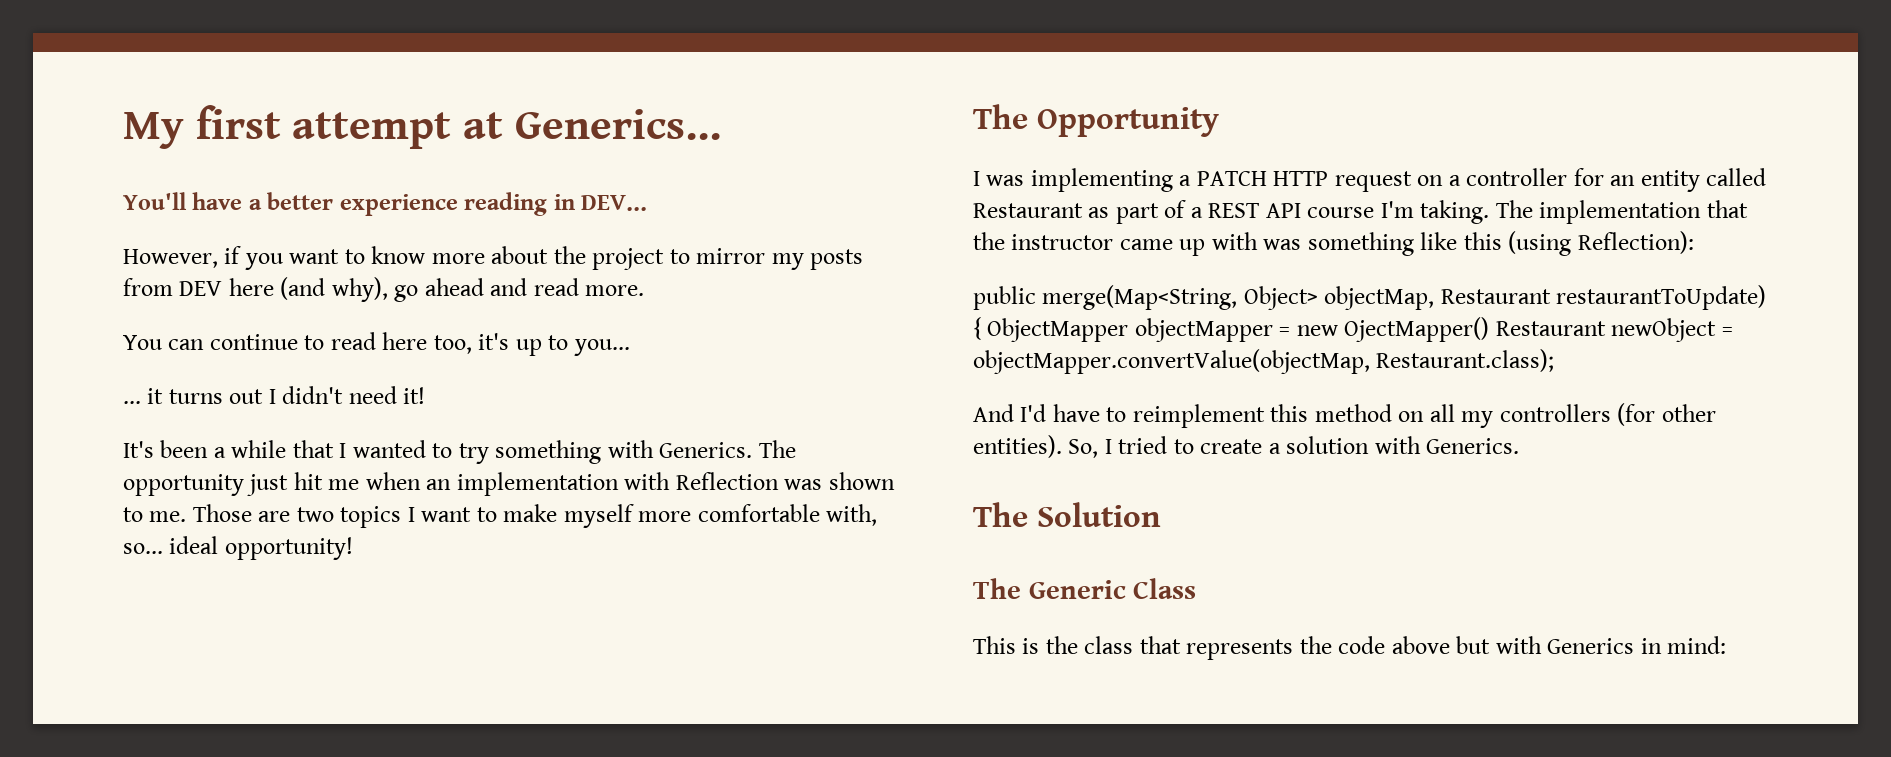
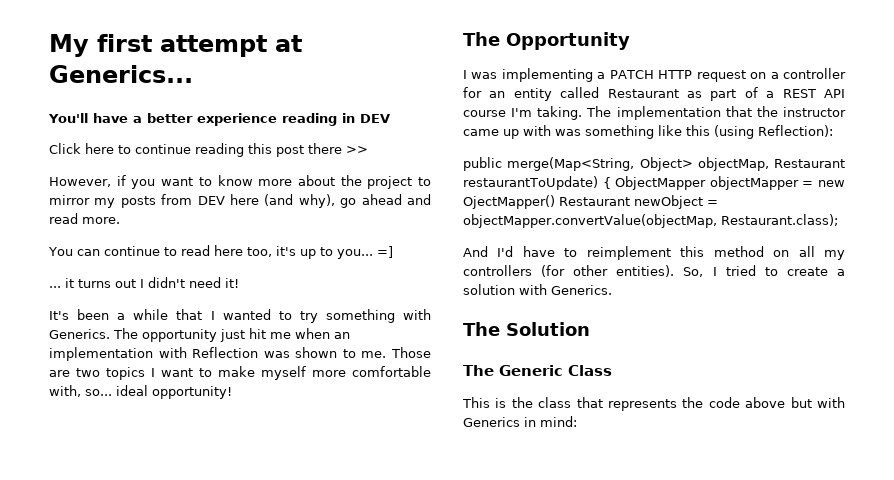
- You'll have a better experience reading in DEV...
+ You'll have a better experience reading in DEV
+ Click here to continue reading this post there >>
+ =]

